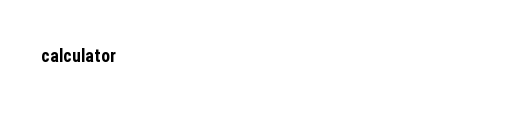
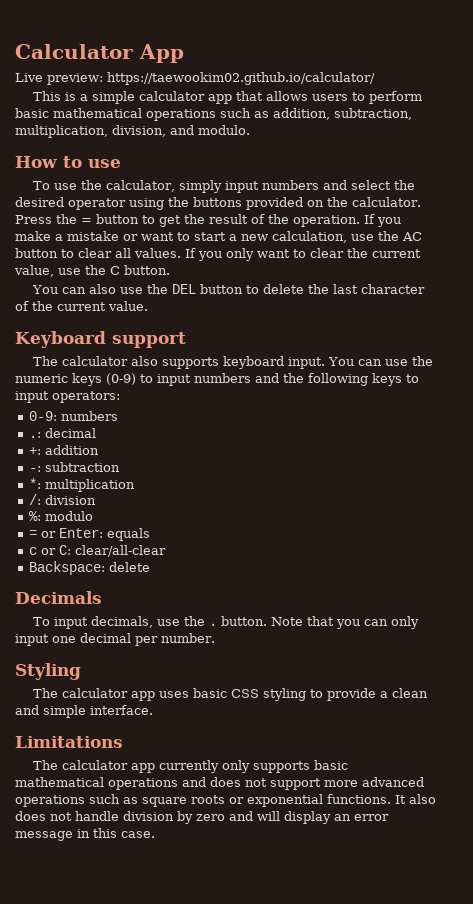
- calculator
+ Calculator App
+ Live preview: https://taewookim02.github.io/calculator/
+ This is a simple calculator app that allows users to perform basic mathematical operations such as addition, subtraction, multiplication, division, and modulo.
+ How to use
+ To use the calculator, simply input numbers and select the desired operator using the buttons provided on the calculator. Press the = button to get the result of the operation. If you make a mistake or want to start a new calculation, use the AC button to clear all values. If you only want to clear the current value, use the C button.
+ You can also use the DEL button to delete the last character of the current value.
+ Keyboard support
+ The calculator also supports keyboard input. You can use the numeric keys (0-9) to input numbers and the following keys to input operators:
+ 0-9: numbers
+ .: decimal
+ +: addition
+ -: subtraction
+ *: multiplication
+ /: division
+ %: modulo
+ = or Enter: equals
+ c or C: clear/all-clear
+ Backspace: delete
+ Decimals
+ To input decimals, use the . button. Note that you can only input one decimal per number.
+ Styling
+ The calculator app uses basic CSS styling to provide a clean and simple interface.
+ Limitations
+ The calculator app currently only supports basic mathematical operations and does not support more advanced operations such as square roots or exponential functions. It also does not handle division by zero and will display an error message in this case.

